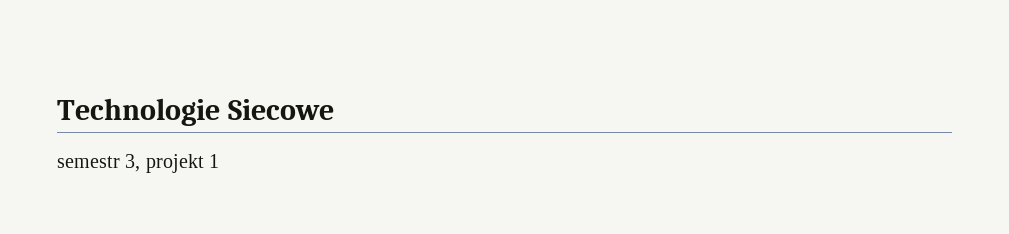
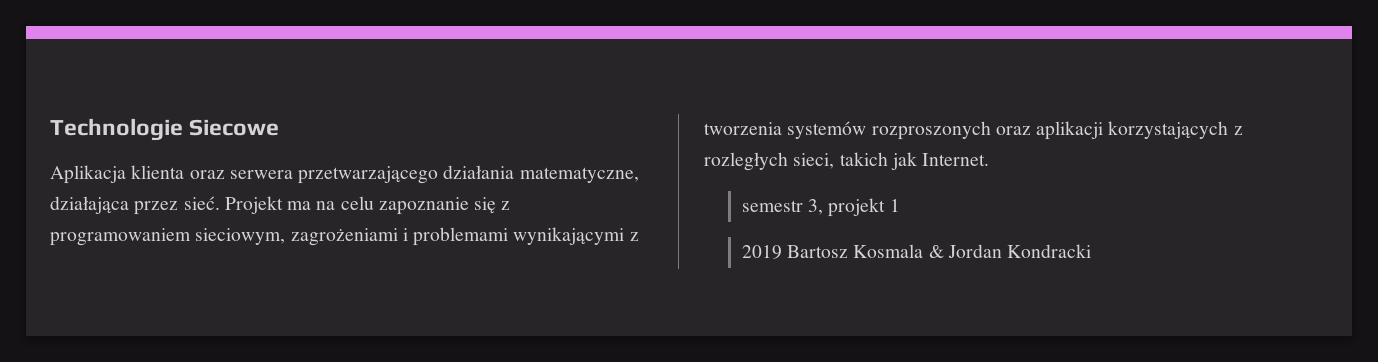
+ Aplikacja klienta oraz serwera przetwarzającego działania matematyczne, działająca przez sieć. Projekt ma na celu zapoznanie się z programowaniem sieciowym, zagrożeniami i problemami wynikającymi z tworzenia systemów rozproszonych oraz aplikacji korzystających z rozległych sieci, takich jak Internet.
  semestr 3, projekt 1
+ 2019 Bartosz Kosmala & Jordan Kondracki

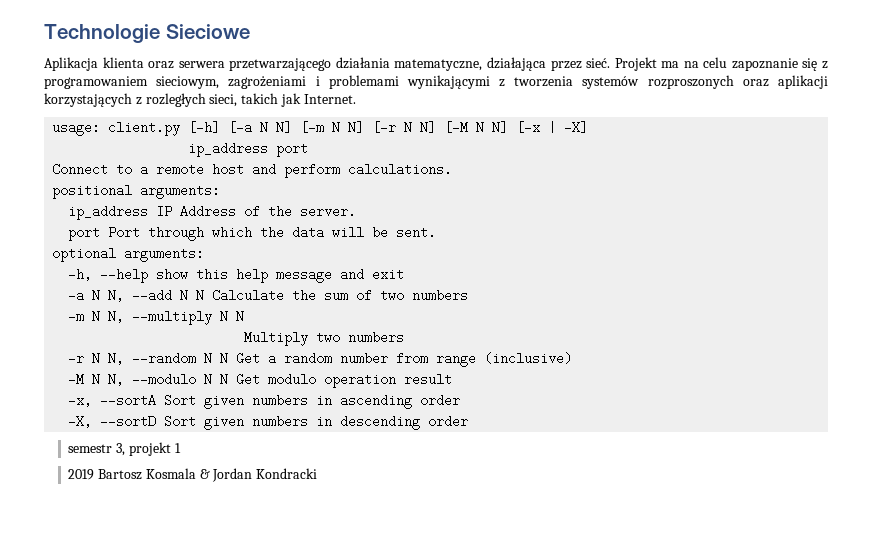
- Technologie Siecowe
+ Technologie Sieciowe
+ usage: client.py [-h] [-a N N] [-m N N] [-r N N] [-M N N] [-x | -X]
+ ip_address port
+ Connect to a remote host and perform calculations.
+ positional arguments:
+ ip_address IP Address of the server.
+ port Port through which the data will be sent.
+ optional arguments:
+ -h, --help show this help message and exit
+ -a N N, --add N N Calculate the sum of two numbers
+ -m N N, --multiply N N
+ Multiply two numbers
+ -r N N, --random N N Get a random number from range (inclusive)
+ -M N N, --modulo N N Get modulo operation result
+ -x, --sortA Sort given numbers in ascending order
+ -X, --sortD Sort given numbers in descending order

